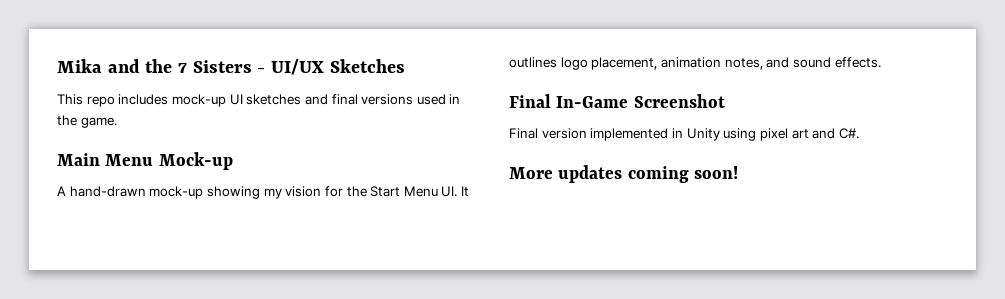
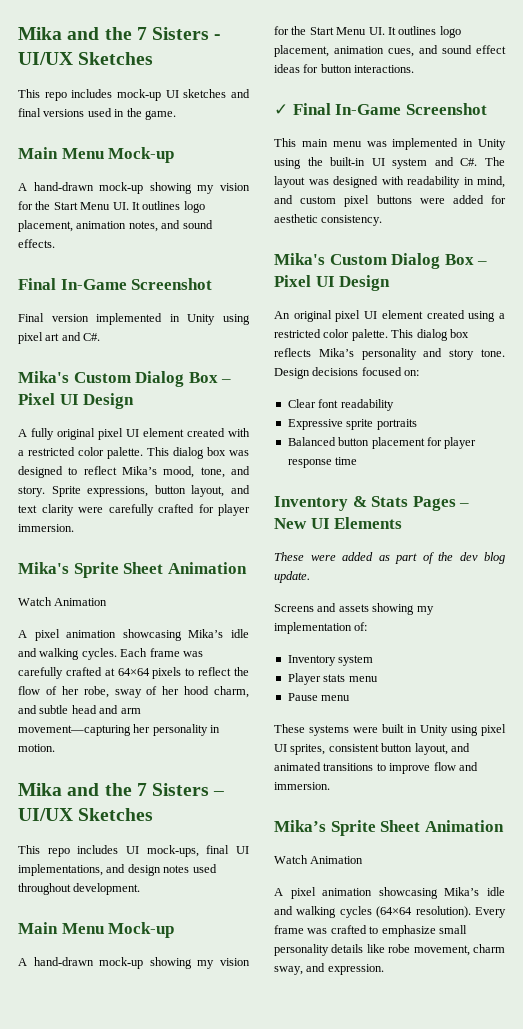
  Final version implemented in Unity using pixel art and C#.
- More updates coming soon!
+ Mika's Custom Dialog Box – Pixel UI Design
+ A fully original pixel UI element created with a restricted color palette. This dialog box was designed to reflect Mika’s mood, tone, and story. Sprite expressions, button layout, and text clarity were carefully crafted for player immersion.
+ Mika's Sprite Sheet Animation
+ Watch Animation
+ A pixel animation showcasing Mika’s idle and walking cycles. Each frame was carefully crafted at 64×64 pixels to reflect the flow of her robe, sway of her hood charm, and subtle head and arm movement—capturing her personality in motion.
+ Mika and the 7 Sisters – UI/UX Sketches
+ This repo includes UI mock-ups, final UI implementations, and design notes used throughout development.
+ Main Menu Mock-up
+ A hand-drawn mock-up showing my vision for the Start Menu UI. It outlines logo placement, animation cues, and sound effect ideas for button interactions.
+ ✓ Final In-Game Screenshot
+ This main menu was implemented in Unity using the built-in UI system and C#. The layout was designed with readability in mind, and custom pixel buttons were added for aesthetic consistency.
+ Mika's Custom Dialog Box – Pixel UI Design
+ An original pixel UI element created using a restricted color palette. This dialog box reflects Mika’s personality and story tone. Design decisions focused on:
+ Clear font readability
+ Expressive sprite portraits
+ Balanced button placement for player response time
+ Inventory & Stats Pages – New UI Elements
+ These were added as part of the dev blog update.
+ Screens and assets showing my implementation of:
+ Inventory system
+ Player stats menu
+ Pause menu
+ These systems were built in Unity using pixel UI sprites, consistent button layout, and animated transitions to improve flow and immersion.
+ Mika’s Sprite Sheet Animation
+ Watch Animation
+ A pixel animation showcasing Mika’s idle and walking cycles (64×64 resolution). Every frame was crafted to emphasize small personality details like robe movement, charm sway, and expression.

